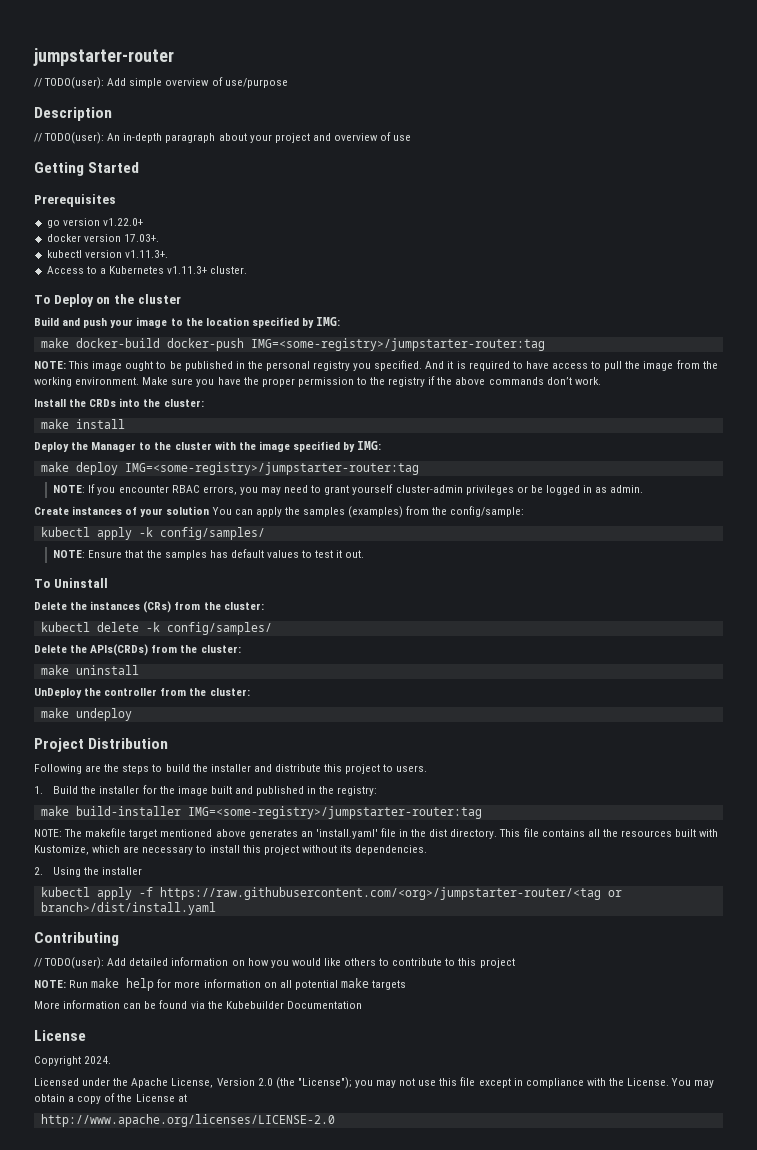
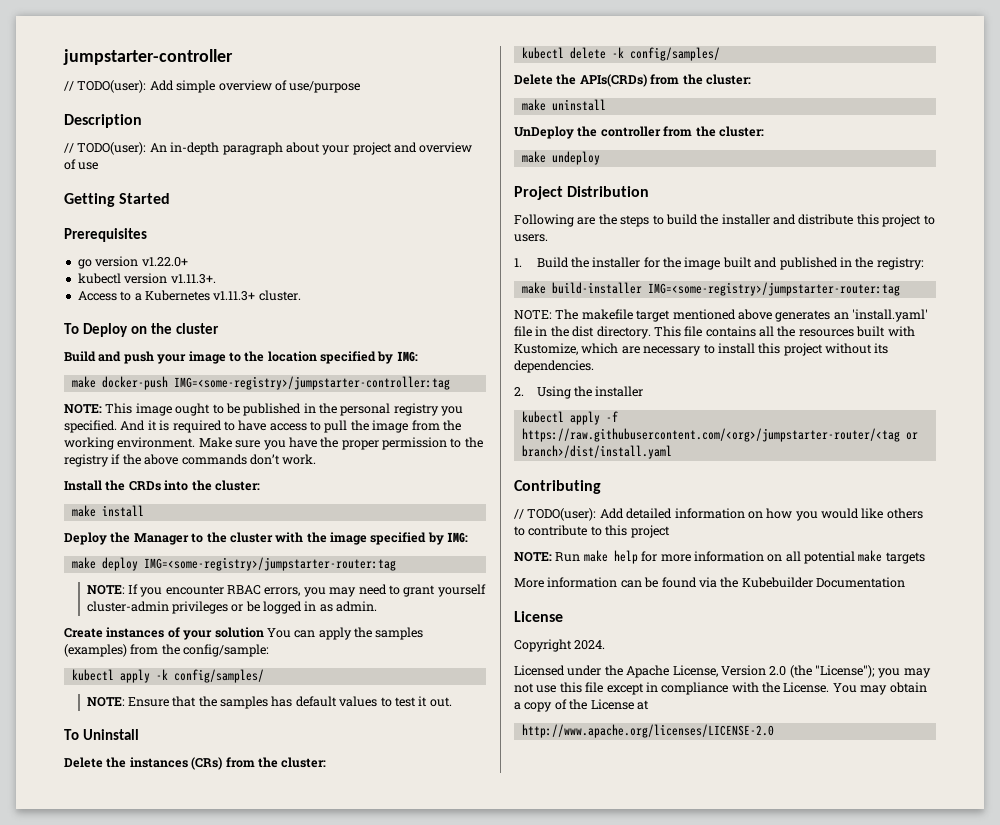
- jumpstarter-router
+ jumpstarter-controller
- docker version 17.03+.
- make docker-build docker-push IMG=<some-registry>/jumpstarter-router:tag
+ make docker-push IMG=<some-registry>/jumpstarter-controller:tag

